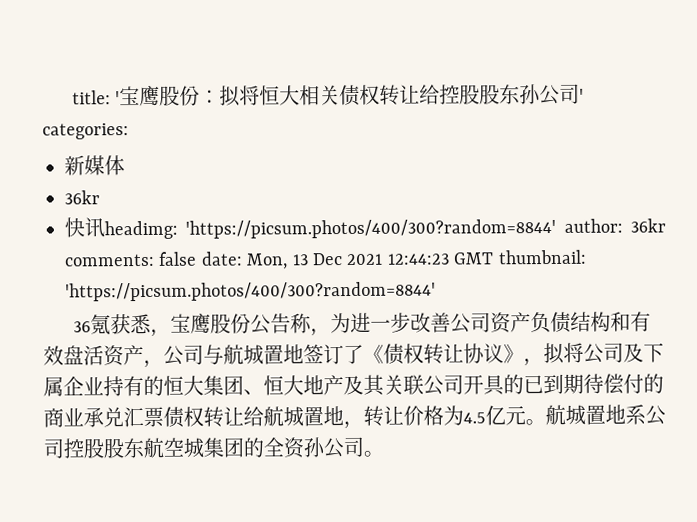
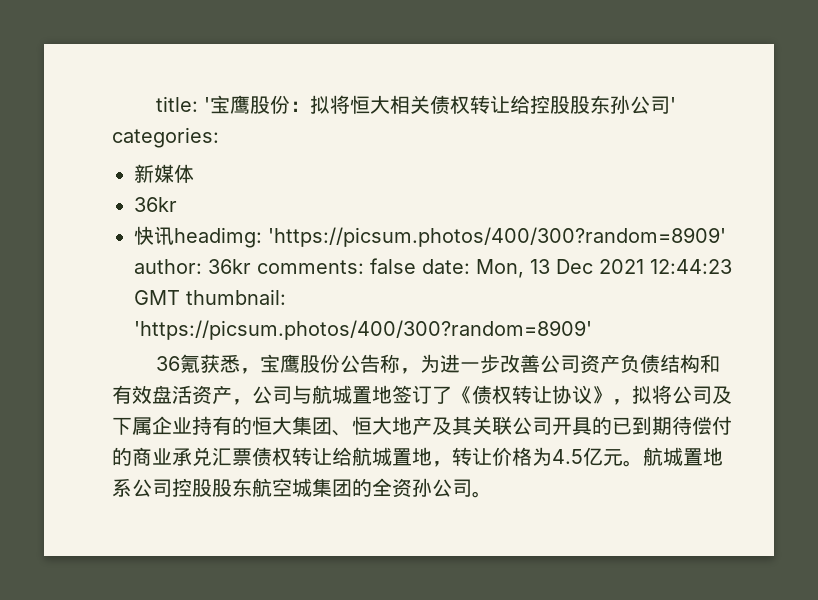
- 快讯headimg: 'https://picsum.photos/400/300?random=8844' author: 36kr comments: false date: Mon, 13 Dec 2021 12:44:23 GMT thumbnail: 'https://picsum.photos/400/300?random=8844'
+ 快讯headimg: 'https://picsum.photos/400/300?random=8909' author: 36kr comments: false date: Mon, 13 Dec 2021 12:44:23 GMT thumbnail: 'https://picsum.photos/400/300?random=8909'

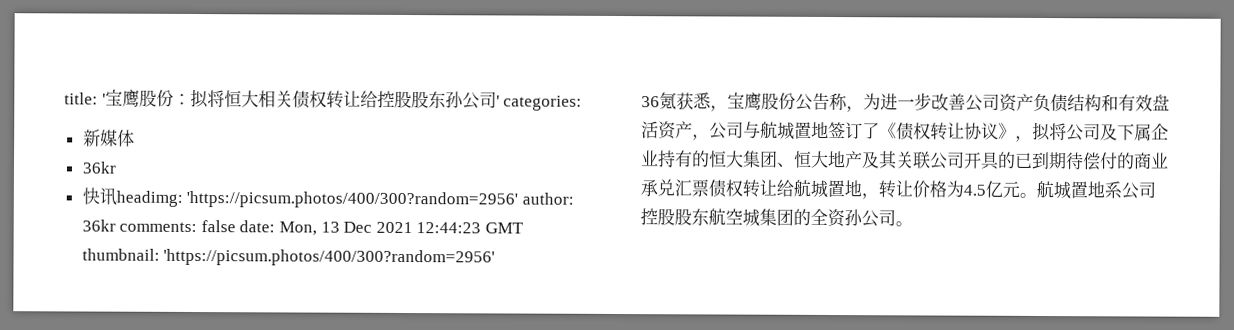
- 快讯headimg: 'https://picsum.photos/400/300?random=8909' author: 36kr comments: false date: Mon, 13 Dec 2021 12:44:23 GMT thumbnail: 'https://picsum.photos/400/300?random=8909'
+ 快讯headimg: 'https://picsum.photos/400/300?random=2956' author: 36kr comments: false date: Mon, 13 Dec 2021 12:44:23 GMT thumbnail: 'https://picsum.photos/400/300?random=2956'

